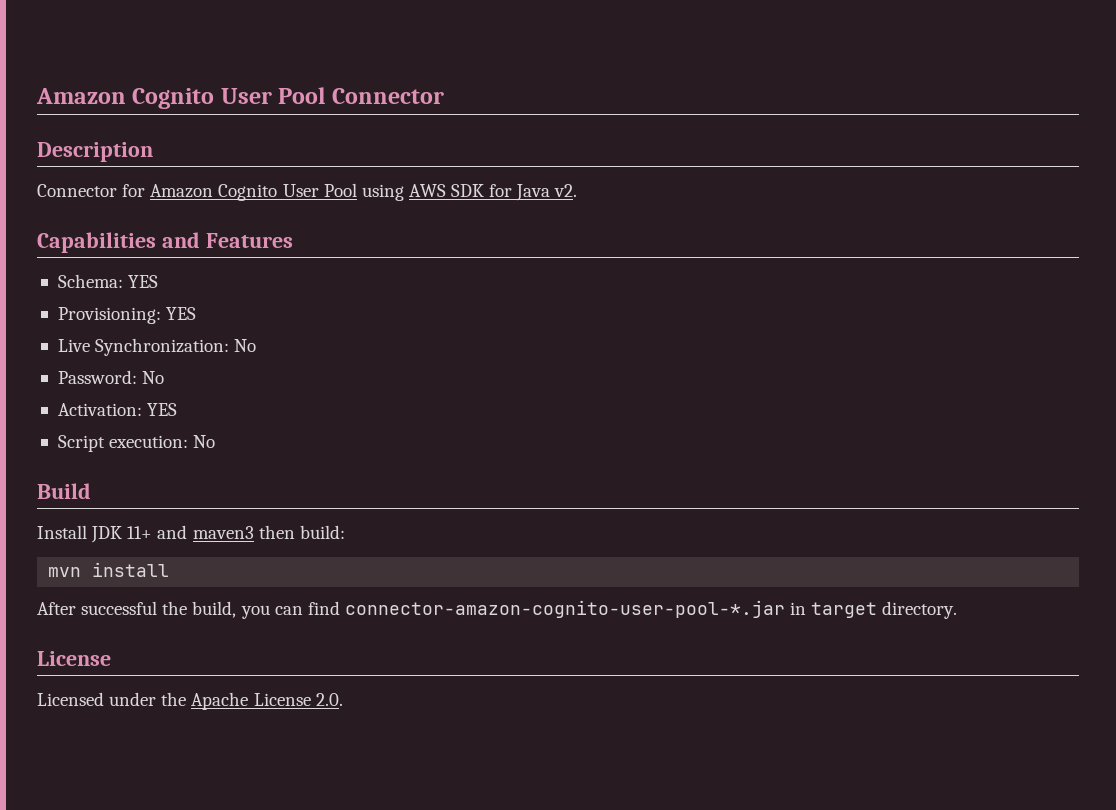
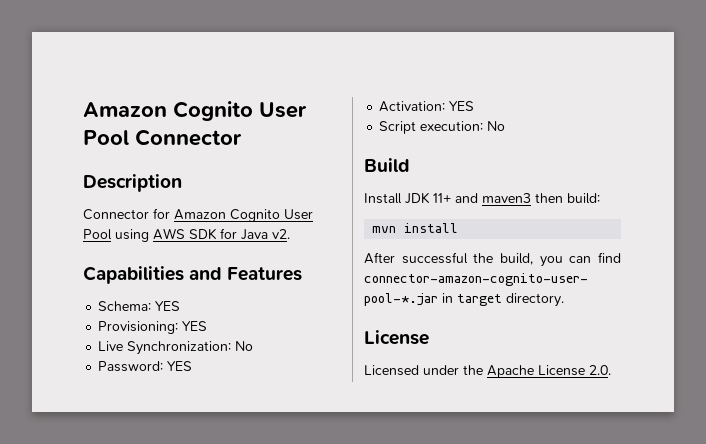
- Password: No
+ Password: YES

